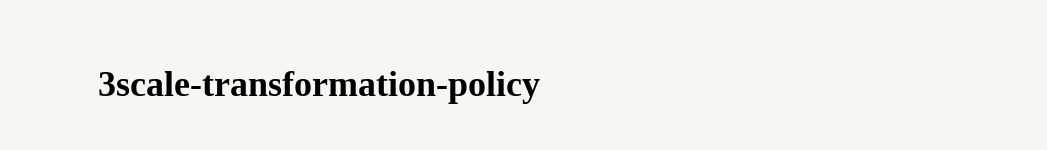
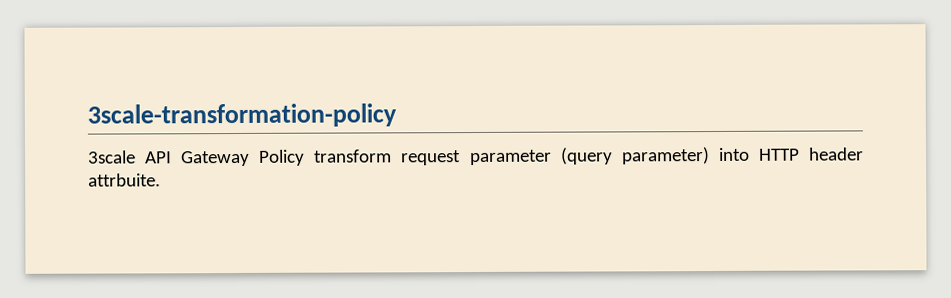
+ 3scale API Gateway Policy transform request parameter (query parameter) into HTTP header attrbuite.

